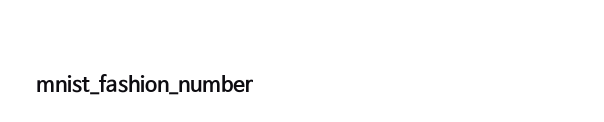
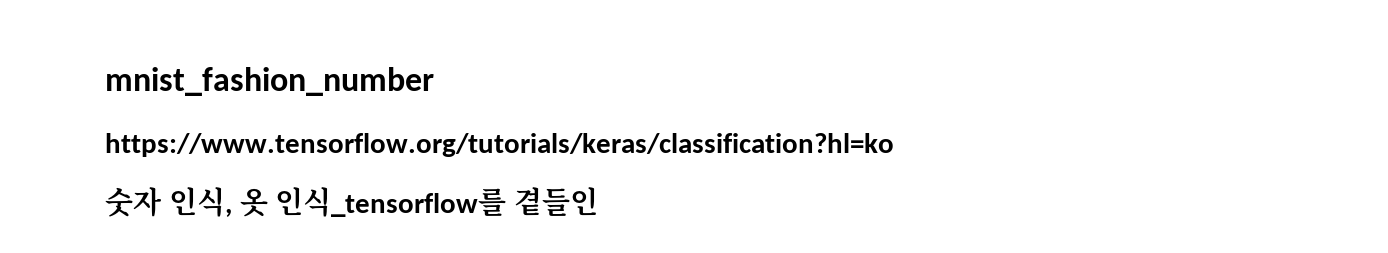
+ https://www.tensorflow.org/tutorials/keras/classification?hl=ko
+ 숫자 인식, 옷 인식_tensorflow를 곁들인

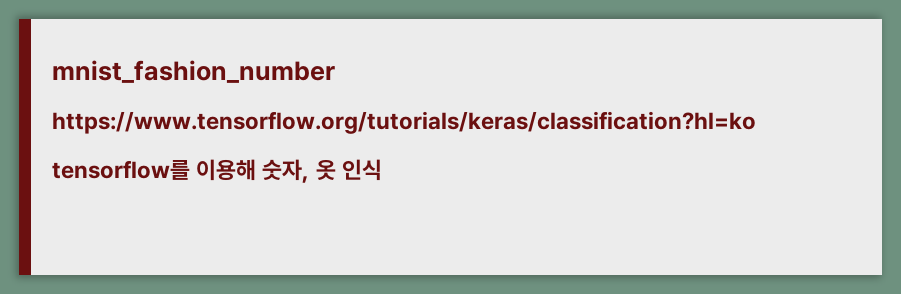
- 숫자 인식, 옷 인식_tensorflow를 곁들인
+ tensorflow를 이용해 숫자, 옷 인식

